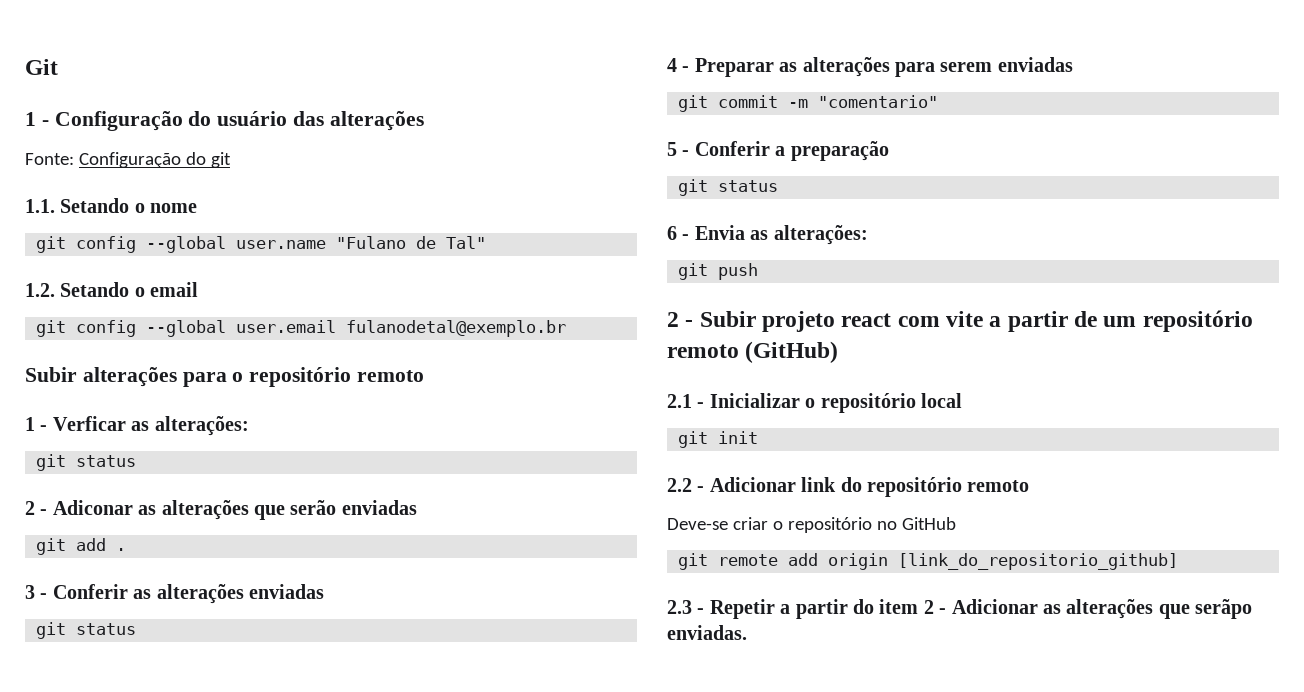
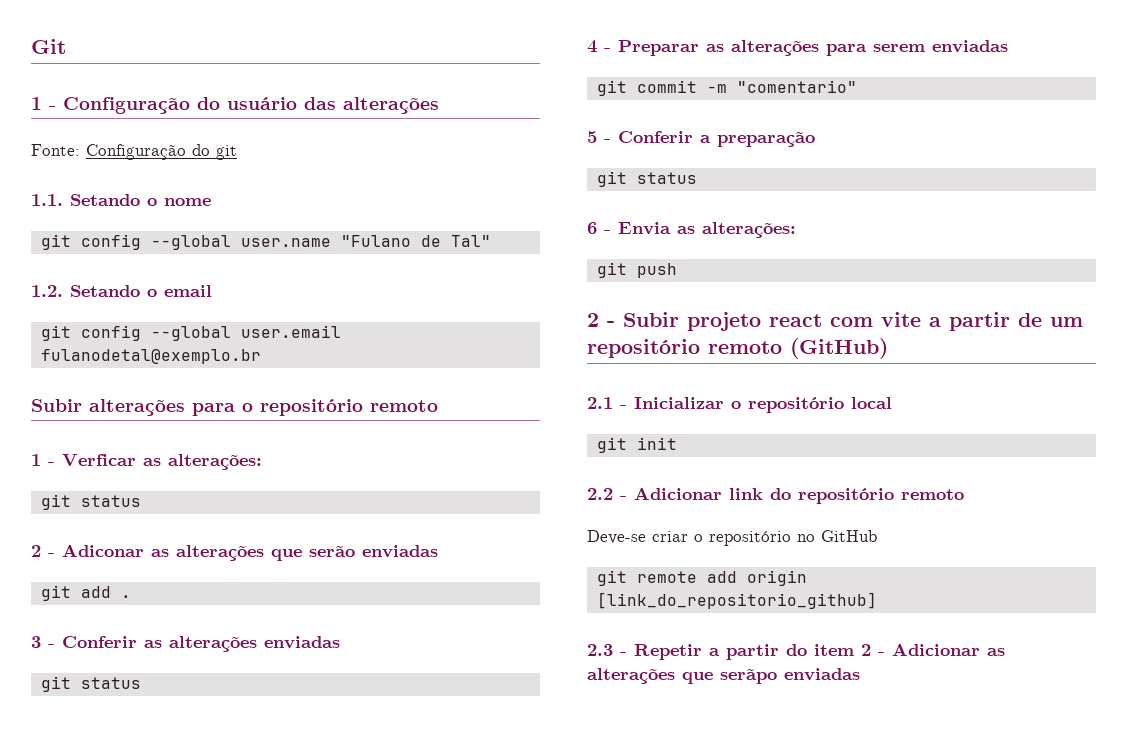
- 2.3 - Repetir a partir do item 2 - Adicionar as alterações que serãpo enviadas.
+ 2.3 - Repetir a partir do item 2 - Adicionar as alterações que serãpo enviadas

